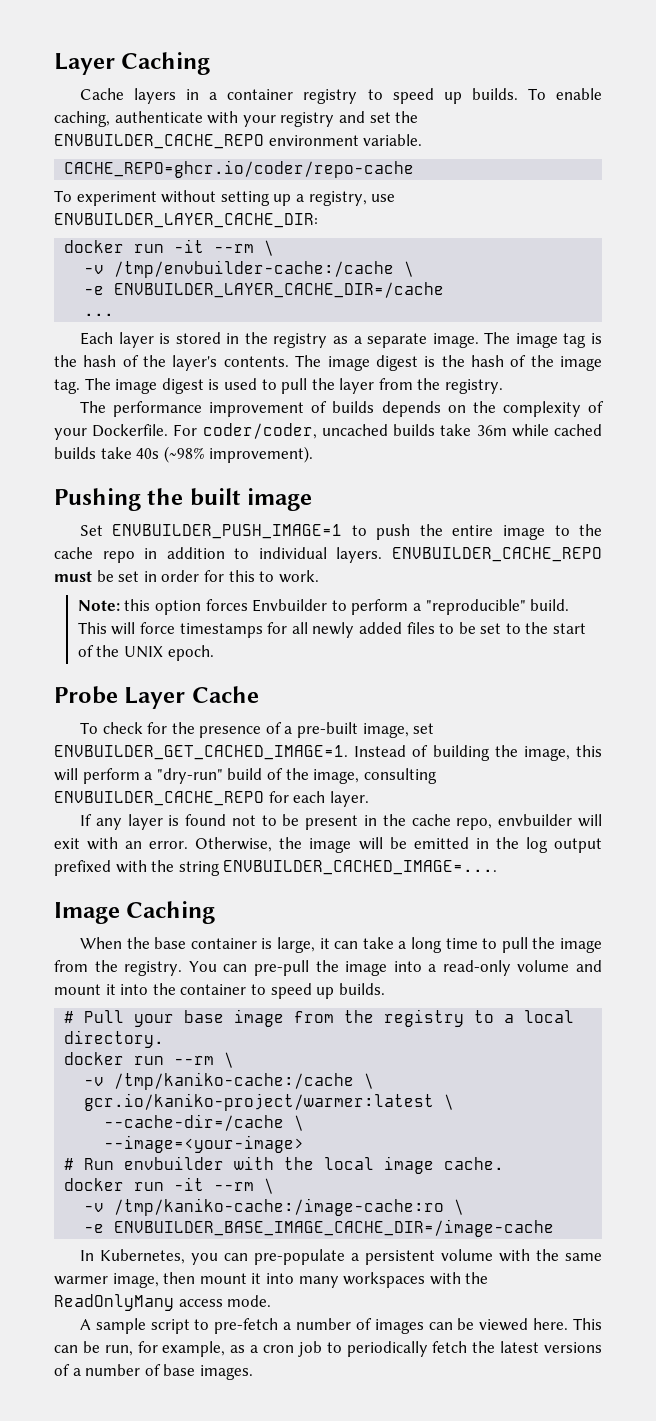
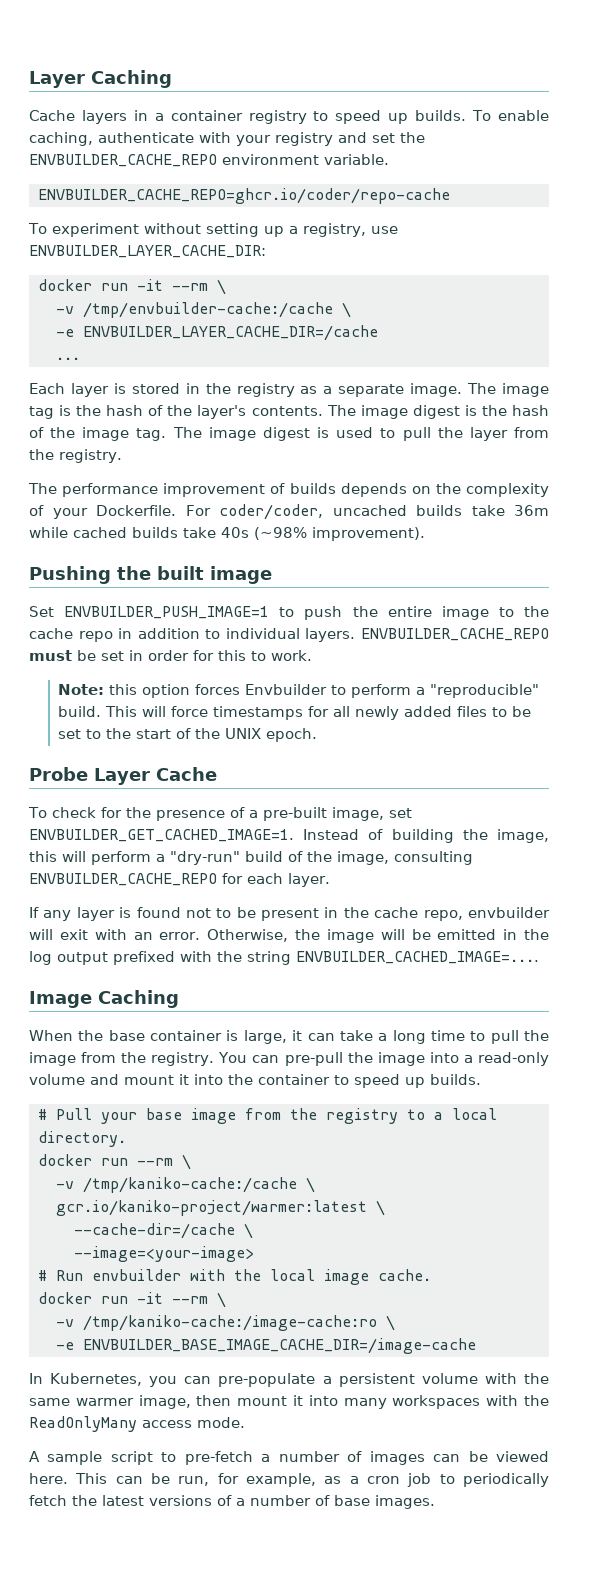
- CACHE_REPO=ghcr.io/coder/repo-cache
+ ENVBUILDER_CACHE_REPO=ghcr.io/coder/repo-cache

